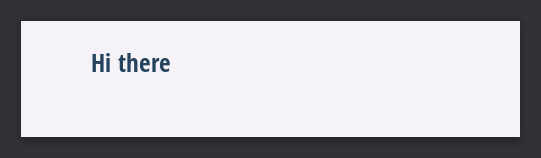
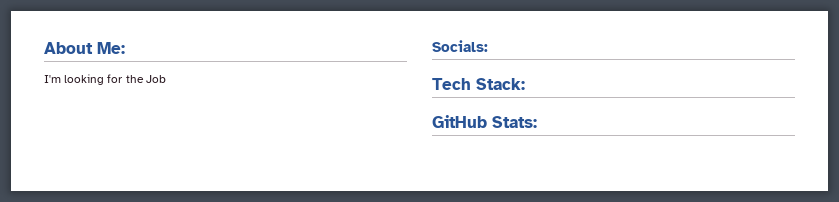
- Hi there
+ About Me:
+ I'm looking for the Job
+ Socials:
+ Tech Stack:
+ GitHub Stats:

